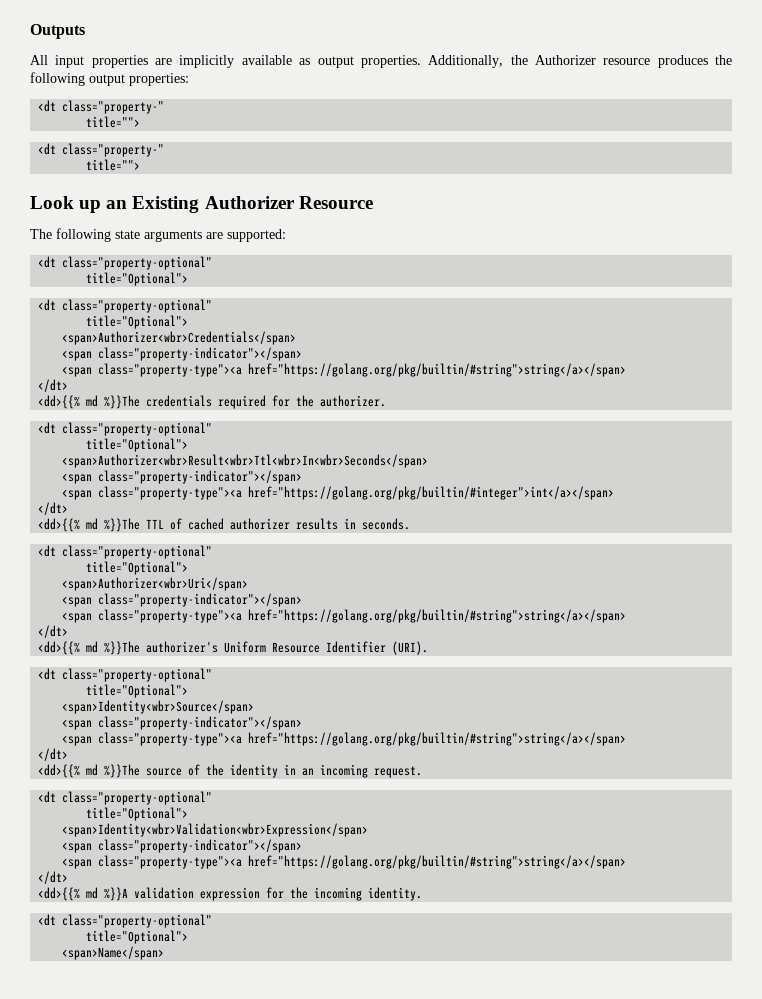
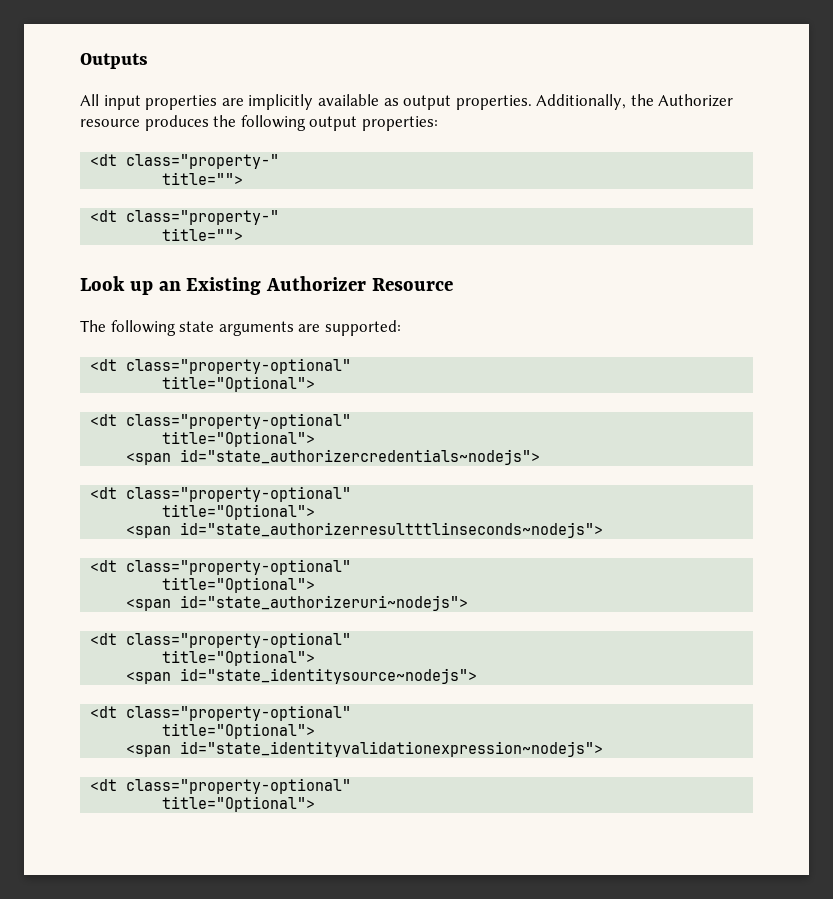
- <span>Authorizer<wbr>Credentials</span>
- <span class="property-indicator"></span>
- <span class="property-type"><a href="https://golang.org/pkg/builtin/#string">string</a></span>
- </dt>
- <dd>{{% md %}}The credentials required for the authorizer.
+ <span id="state_authorizercredentials~nodejs">
  <dt class="property-optional"
  title="Optional">
- <span>Authorizer<wbr>Result<wbr>Ttl<wbr>In<wbr>Seconds</span>
- <span class="property-indicator"></span>
- <span class="property-type"><a href="https://golang.org/pkg/builtin/#integer">int</a></span>
- </dt>
- <dd>{{% md %}}The TTL of cached authorizer results in seconds.
+ <span id="state_authorizerresultttlinseconds~nodejs">
  <dt class="property-optional"
  title="Optional">
- <span>Authorizer<wbr>Uri</span>
- <span class="property-indicator"></span>
- <span class="property-type"><a href="https://golang.org/pkg/builtin/#string">string</a></span>
- </dt>
- <dd>{{% md %}}The authorizer's Uniform Resource Identifier (URI).
+ <span id="state_authorizeruri~nodejs">
  <dt class="property-optional"
  title="Optional">
- <span>Identity<wbr>Source</span>
- <span class="property-indicator"></span>
- <span class="property-type"><a href="https://golang.org/pkg/builtin/#string">string</a></span>
- </dt>
- <dd>{{% md %}}The source of the identity in an incoming request.
+ <span id="state_identitysource~nodejs">
  <dt class="property-optional"
  title="Optional">
- <span>Identity<wbr>Validation<wbr>Expression</span>
- <span class="property-indicator"></span>
- <span class="property-type"><a href="https://golang.org/pkg/builtin/#string">string</a></span>
- </dt>
- <dd>{{% md %}}A validation expression for the incoming identity.
+ <span id="state_identityvalidationexpression~nodejs">
  <dt class="property-optional"
  title="Optional">
- <span>Name</span>

